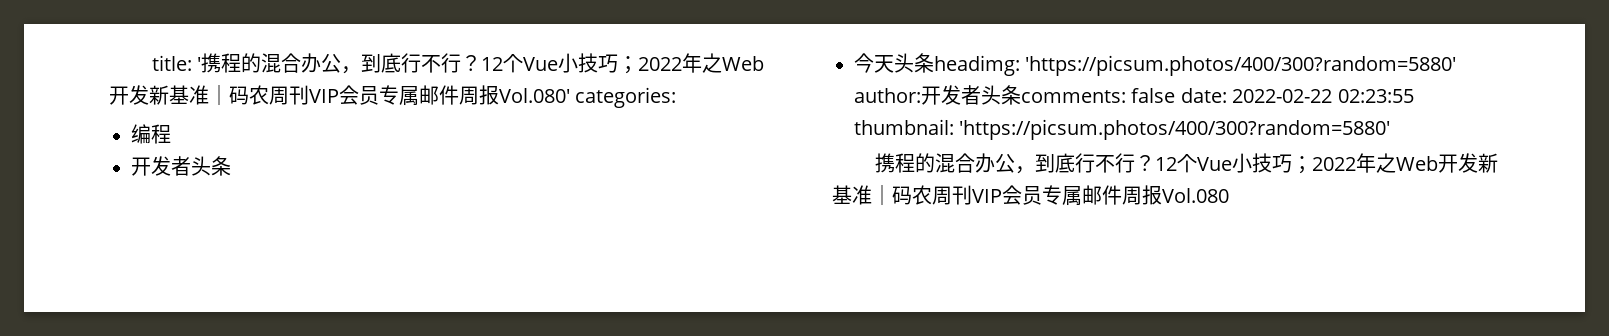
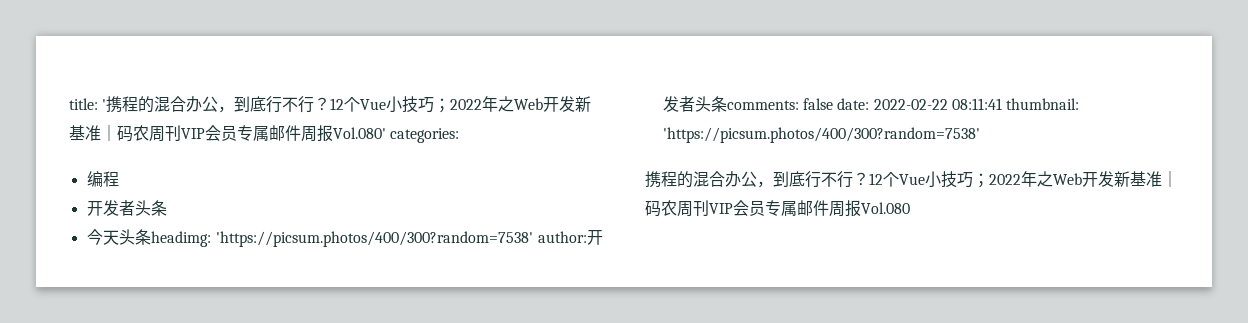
- 今天头条headimg: 'https://picsum.photos/400/300?random=5880' author:开发者头条comments: false date: 2022-02-22 02:23:55 thumbnail: 'https://picsum.photos/400/300?random=5880'
+ 今天头条headimg: 'https://picsum.photos/400/300?random=7538' author:开发者头条comments: false date: 2022-02-22 08:11:41 thumbnail: 'https://picsum.photos/400/300?random=7538'

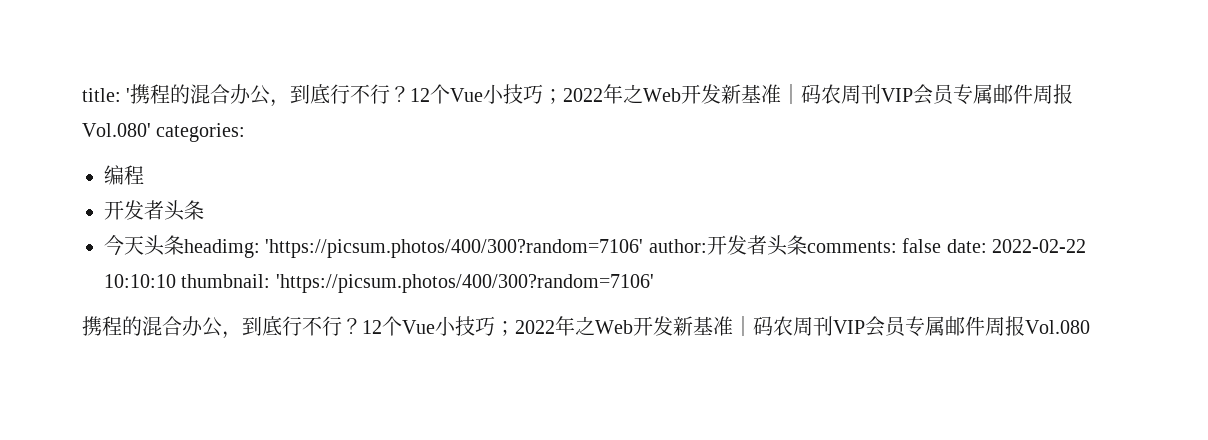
- 今天头条headimg: 'https://picsum.photos/400/300?random=7538' author:开发者头条comments: false date: 2022-02-22 08:11:41 thumbnail: 'https://picsum.photos/400/300?random=7538'
+ 今天头条headimg: 'https://picsum.photos/400/300?random=7106' author:开发者头条comments: false date: 2022-02-22 10:10:10 thumbnail: 'https://picsum.photos/400/300?random=7106'

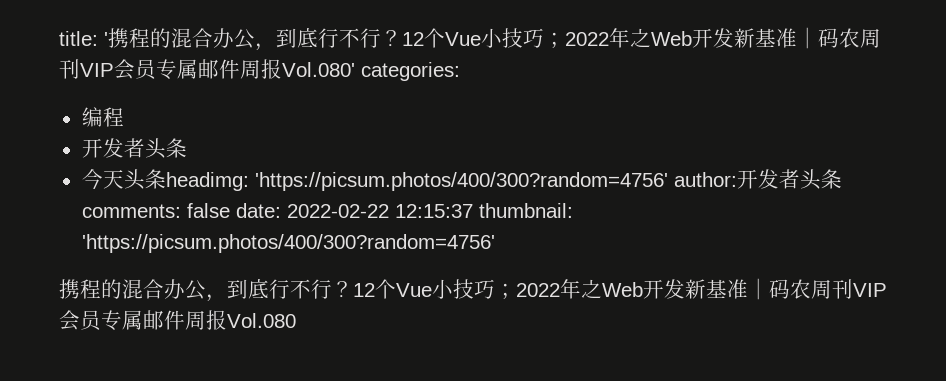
- 今天头条headimg: 'https://picsum.photos/400/300?random=7106' author:开发者头条comments: false date: 2022-02-22 10:10:10 thumbnail: 'https://picsum.photos/400/300?random=7106'
+ 今天头条headimg: 'https://picsum.photos/400/300?random=4756' author:开发者头条comments: false date: 2022-02-22 12:15:37 thumbnail: 'https://picsum.photos/400/300?random=4756'

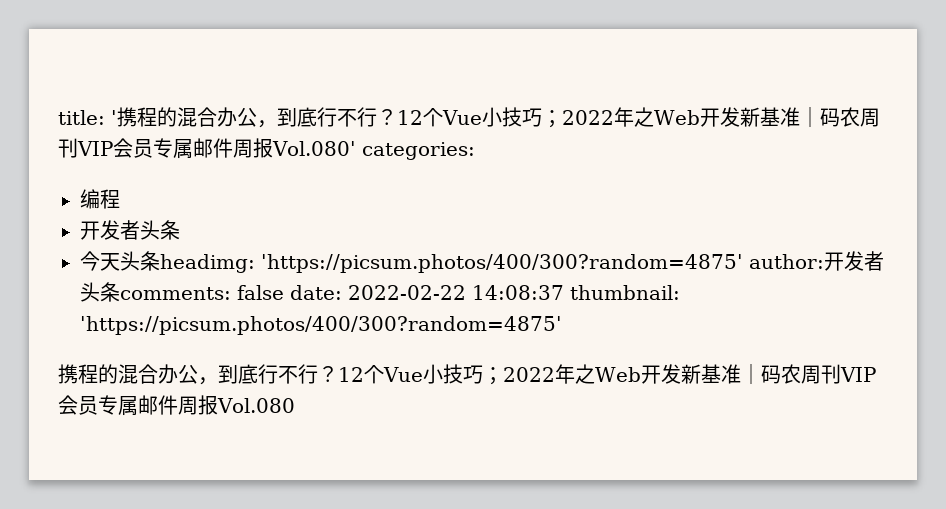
- 今天头条headimg: 'https://picsum.photos/400/300?random=4756' author:开发者头条comments: false date: 2022-02-22 12:15:37 thumbnail: 'https://picsum.photos/400/300?random=4756'
+ 今天头条headimg: 'https://picsum.photos/400/300?random=4875' author:开发者头条comments: false date: 2022-02-22 14:08:37 thumbnail: 'https://picsum.photos/400/300?random=4875'

